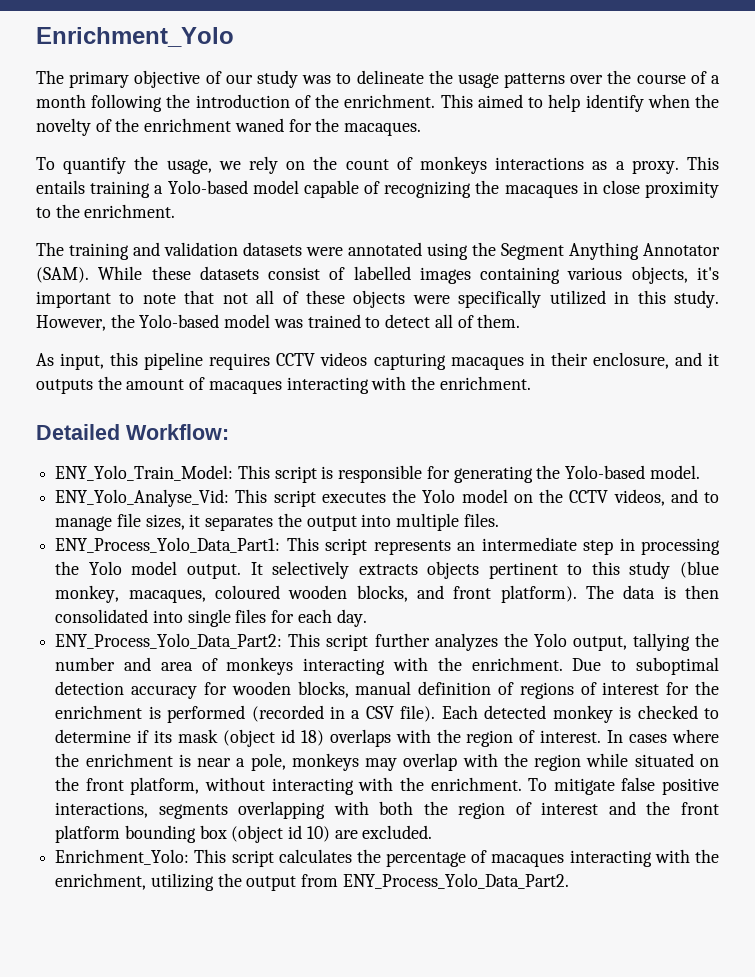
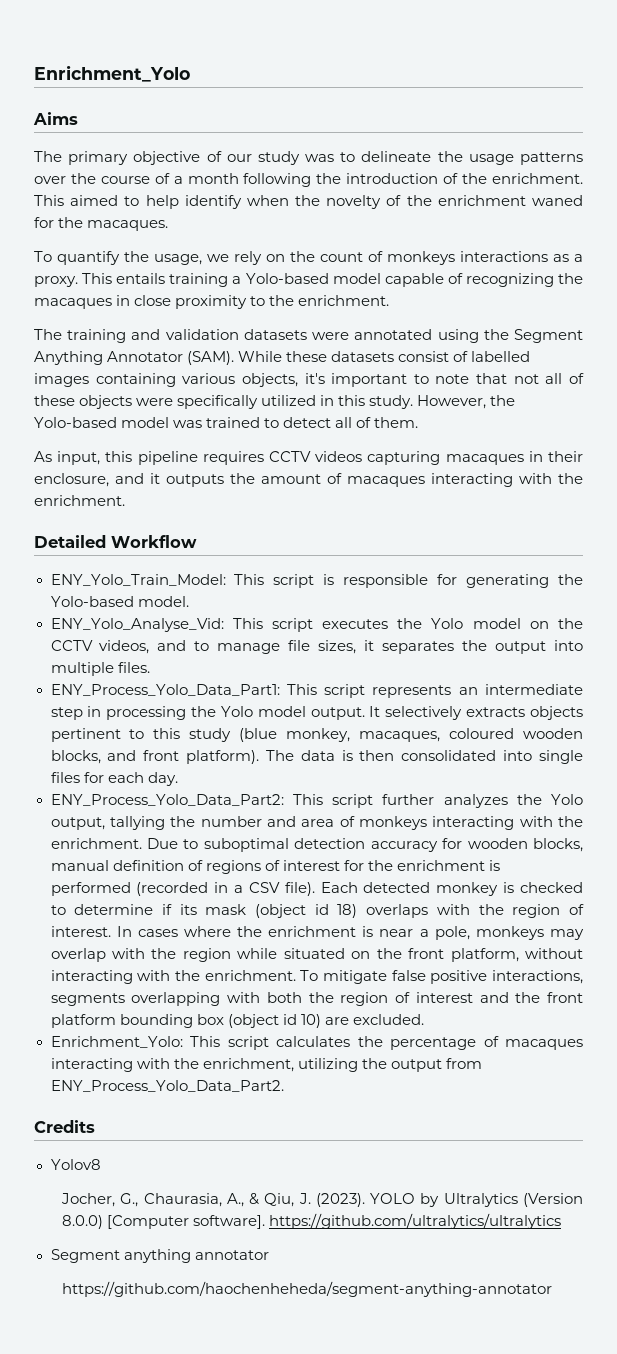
+ Aims
- Detailed Workflow:
+ Detailed Workflow
+ Credits
+ Yolov8
+ Jocher, G., Chaurasia, A., & Qiu, J. (2023). YOLO by Ultralytics (Version 8.0.0) [Computer software]. https://github.com/ultralytics/ultralytics
+ Segment anything annotator
+ https://github.com/haochenheheda/segment-anything-annotator

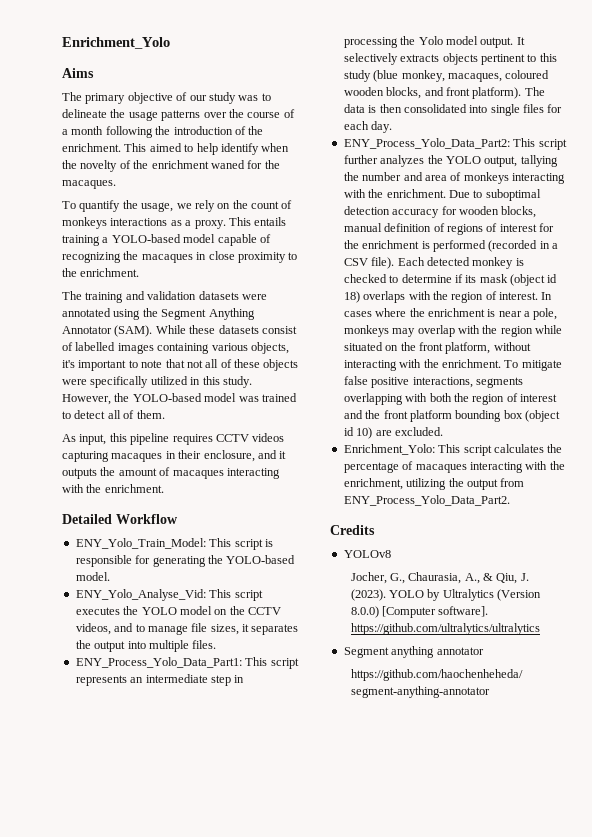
- This entails training a Yolo-based model capable of recognizing the macaques in close proximity to the enrichment.
+ This entails training a YOLO-based model capable of recognizing the macaques in close proximity to the enrichment.
- However, the Yolo-based model was trained to detect all of them.
+ However, the YOLO-based model was trained to detect all of them.
- ENY_Yolo_Train_Model: This script is responsible for generating the Yolo-based model.
+ ENY_Yolo_Train_Model: This script is responsible for generating the YOLO-based model.
- ENY_Yolo_Analyse_Vid: This script executes the Yolo model on the CCTV videos, and to manage file sizes, it separates the output into multiple files.
+ ENY_Yolo_Analyse_Vid: This script executes the YOLO model on the CCTV videos, and to manage file sizes, it separates the output into multiple files.
- ENY_Process_Yolo_Data_Part2: This script further analyzes the Yolo output, tallying the number and area of monkeys interacting with the enrichment.
+ ENY_Process_Yolo_Data_Part2: This script further analyzes the YOLO output, tallying the number and area of monkeys interacting with the enrichment.
- Yolov8
+ YOLOv8

